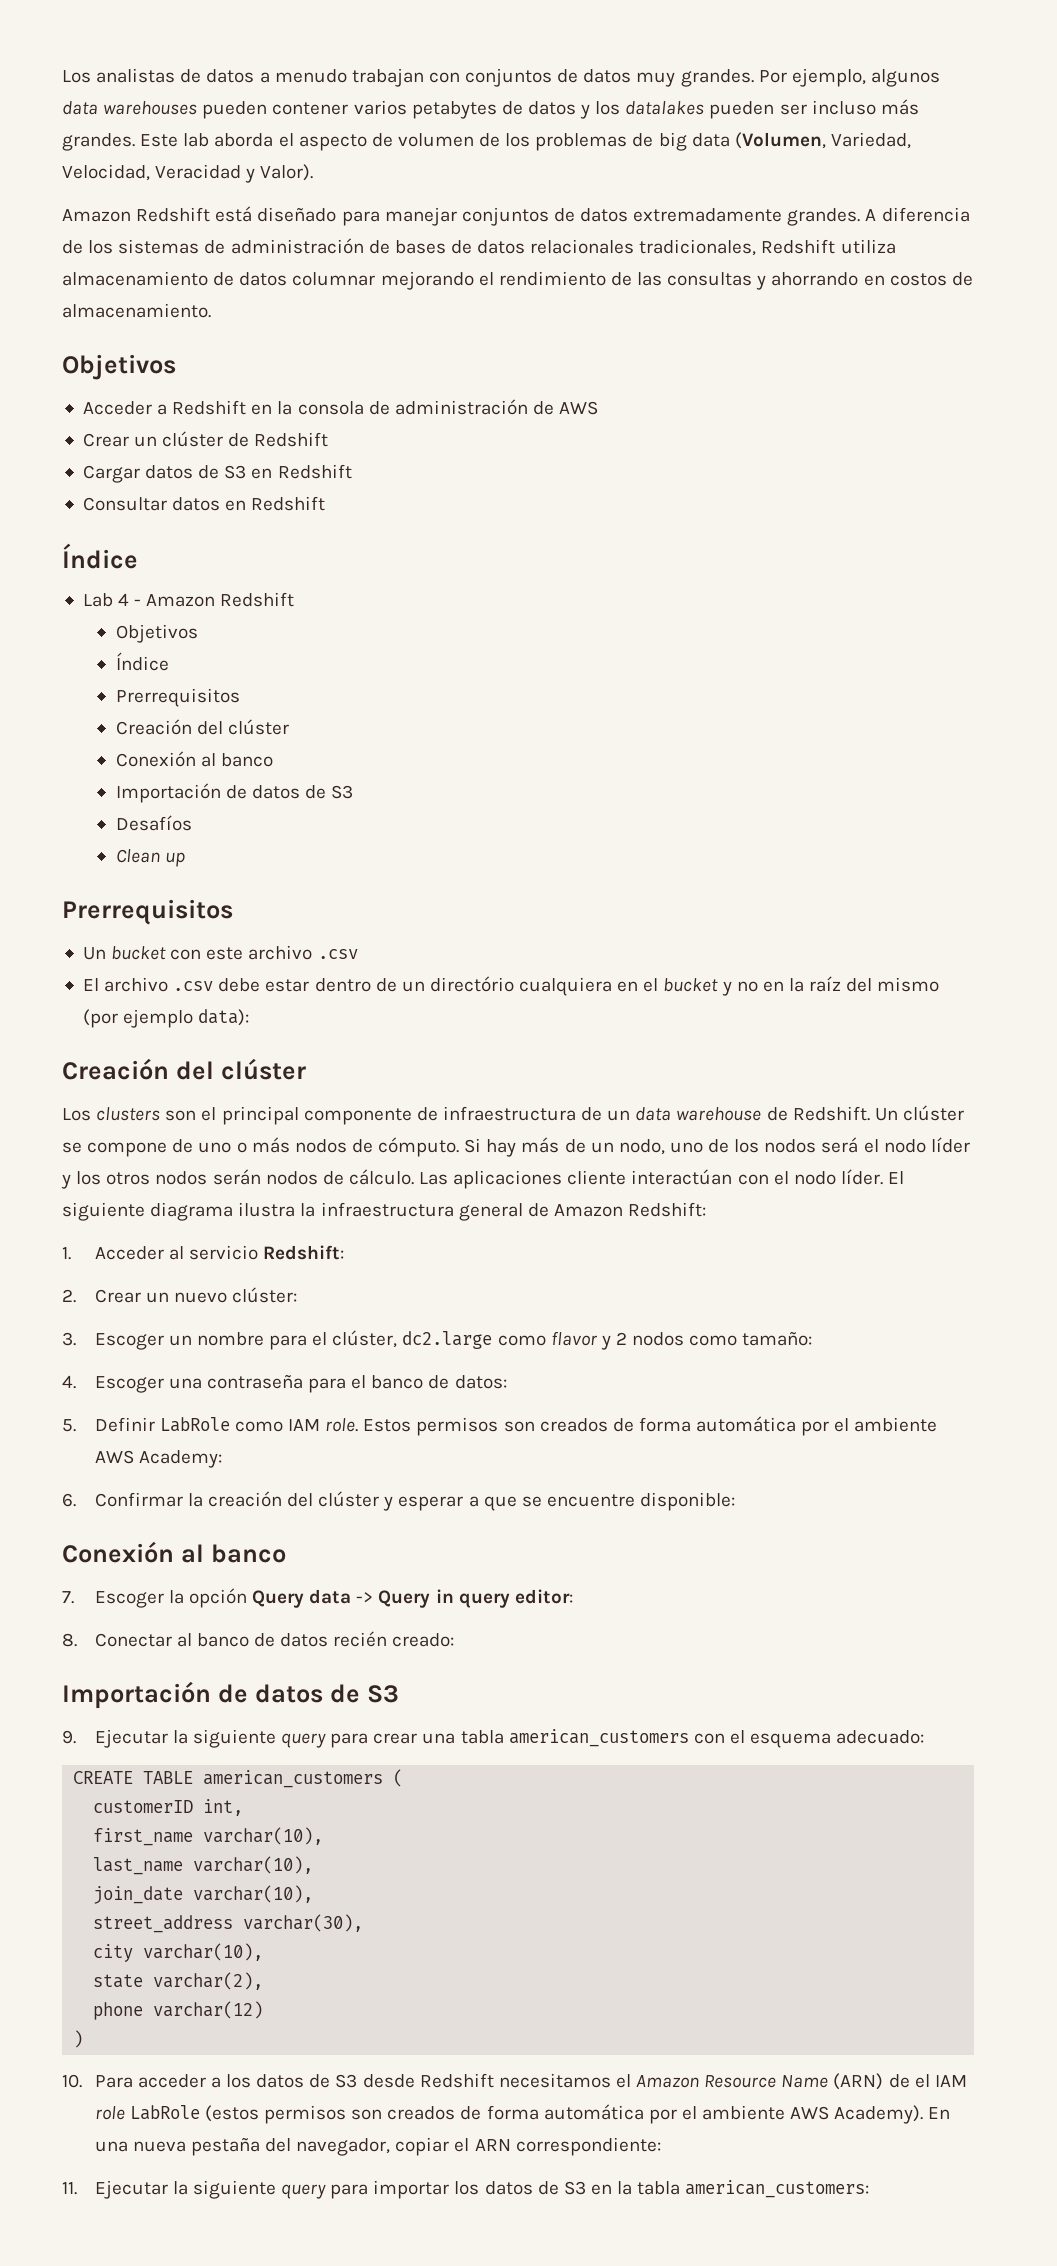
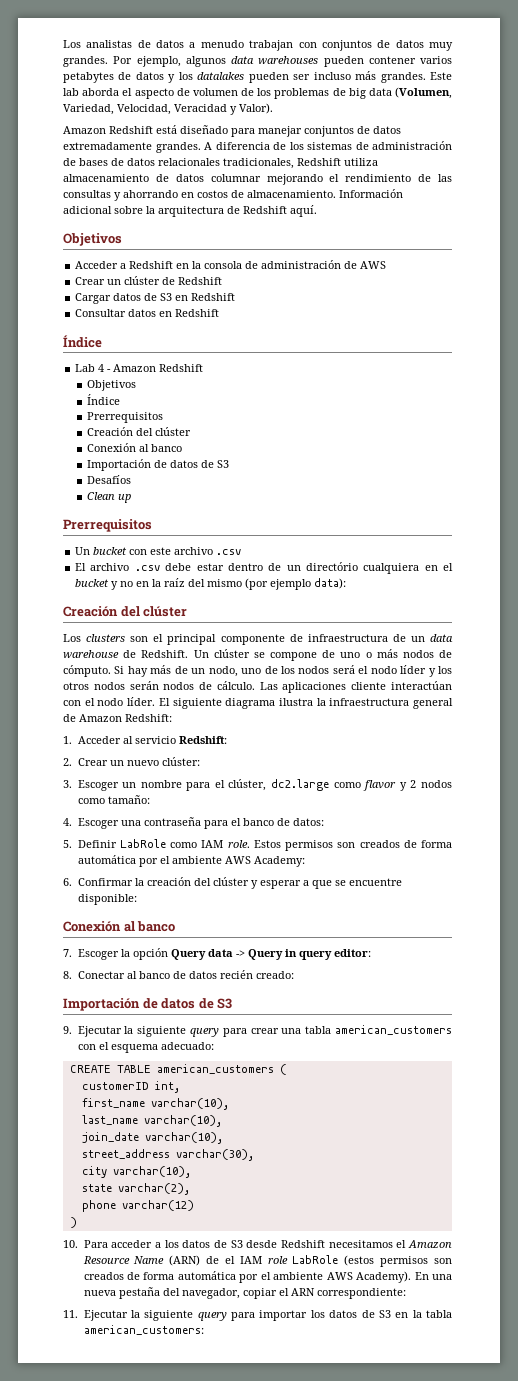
+ Información adicional sobre la arquitectura de Redshift aquí.

